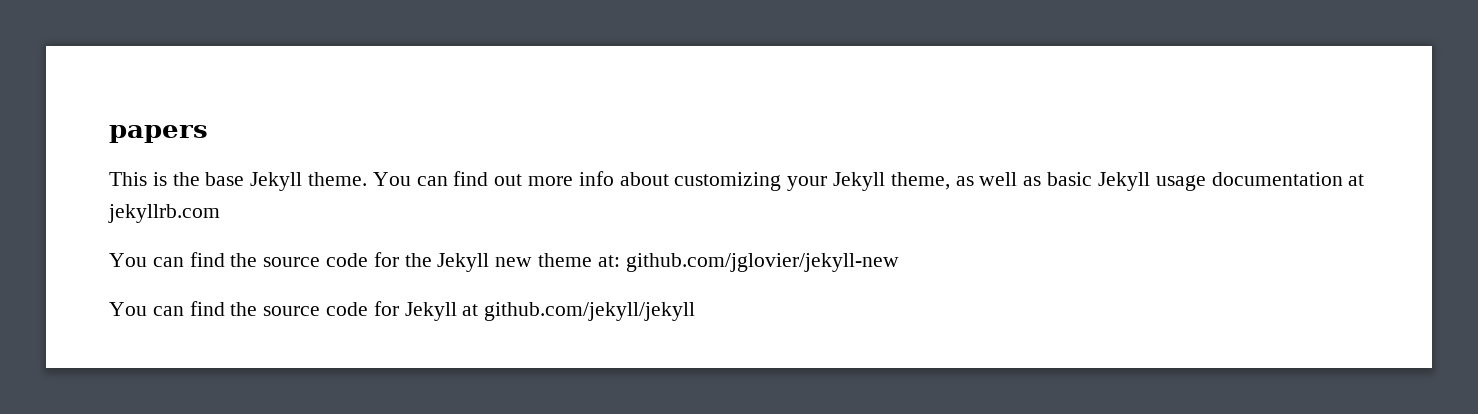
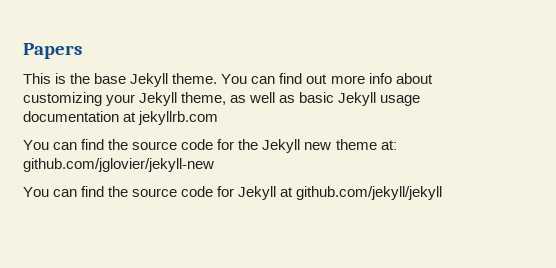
- papers
+ Papers

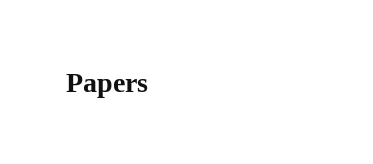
- This is the base Jekyll theme. You can find out more info about customizing your Jekyll theme, as well as basic Jekyll usage documentation at jekyllrb.com
- You can find the source code for the Jekyll new theme at: github.com/jglovier/jekyll-new
- You can find the source code for Jekyll at github.com/jekyll/jekyll

